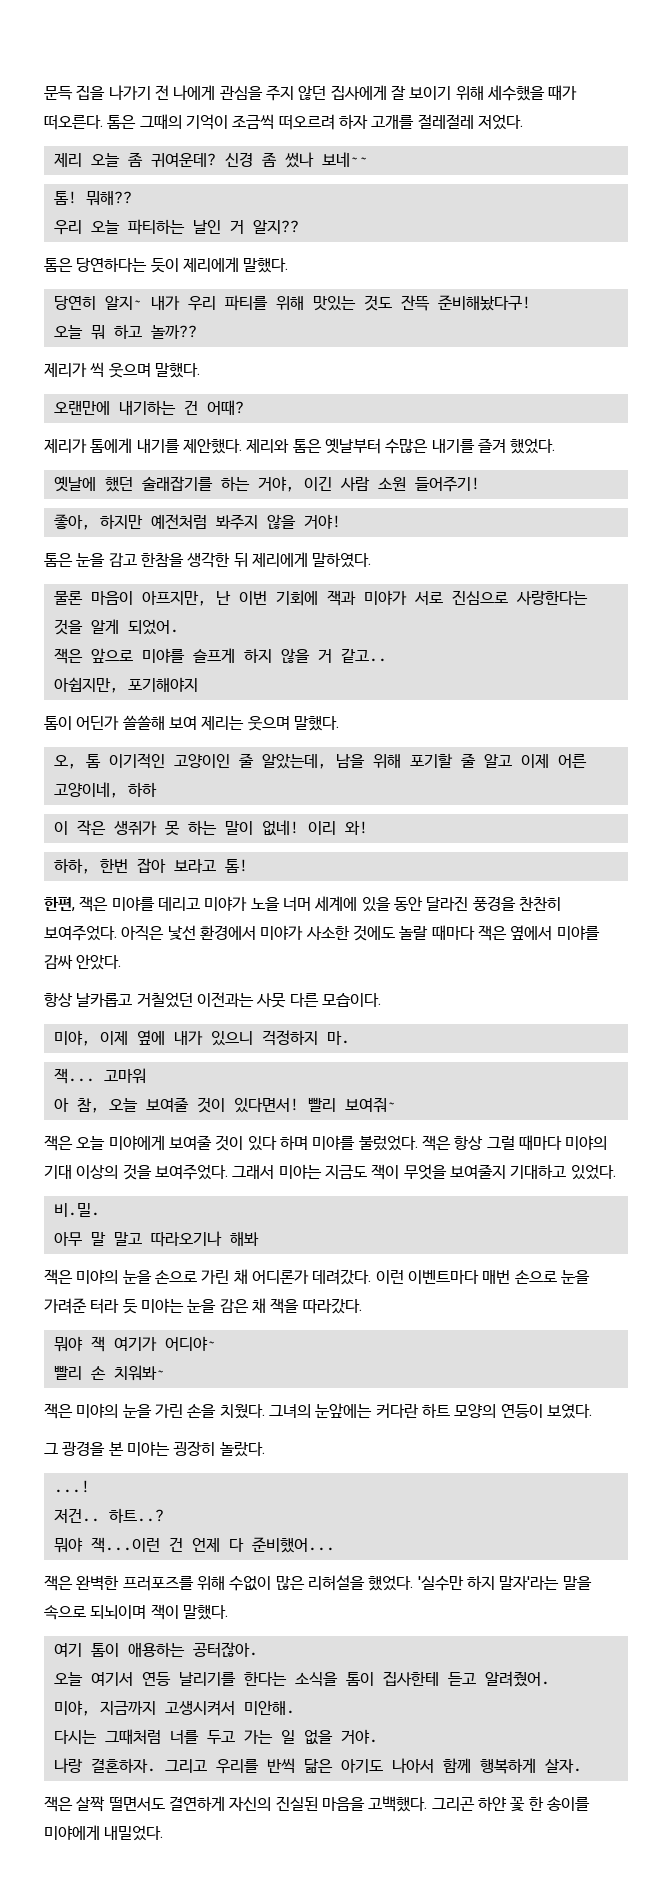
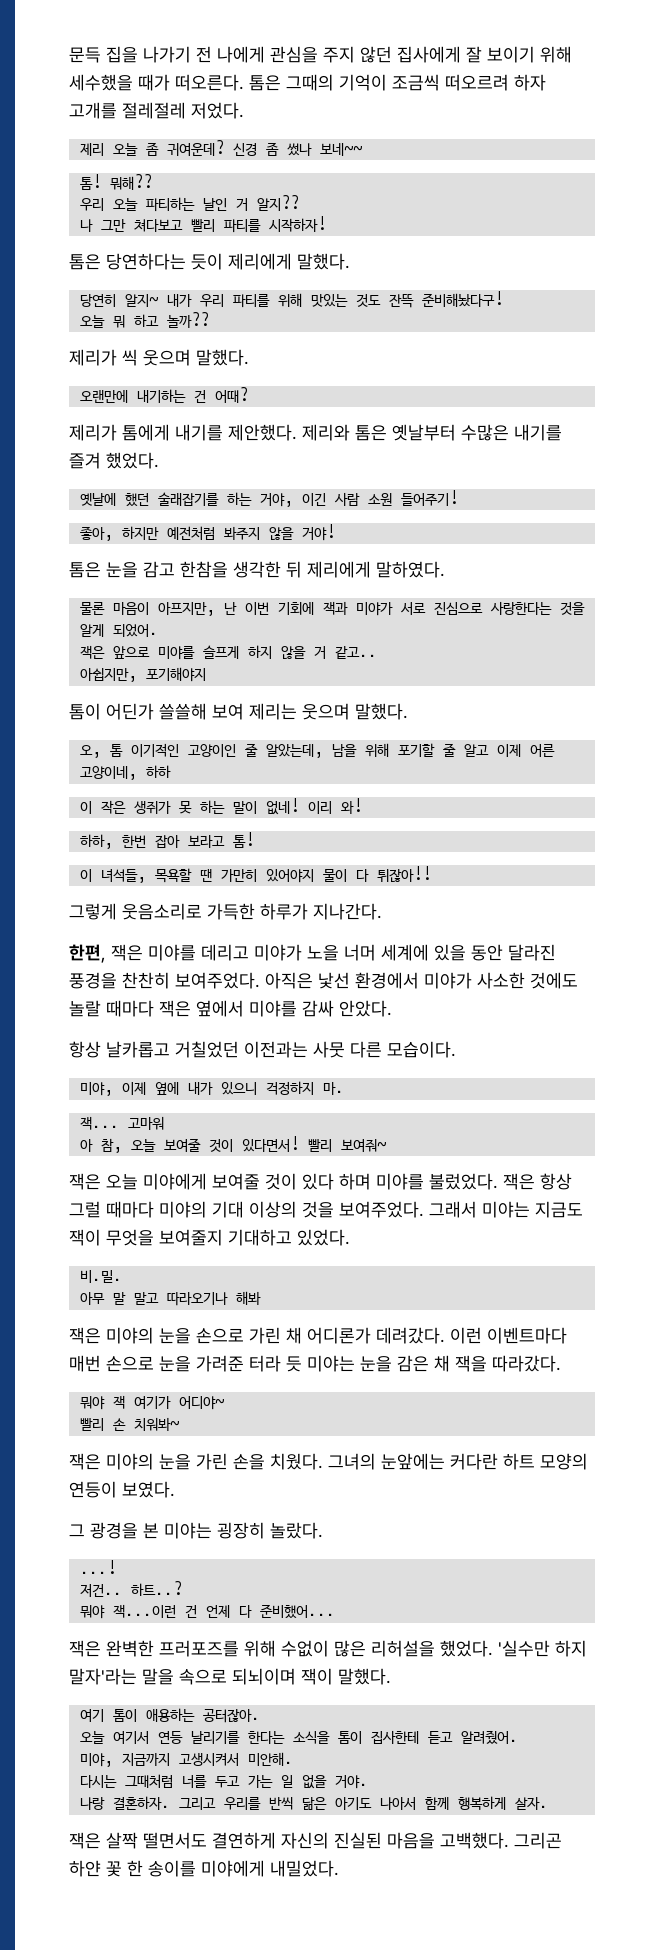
+ 나 그만 쳐다보고 빨리 파티를 시작하자!
+ 이 녀석들, 목욕할 땐 가만히 있어야지 물이 다 튀잖아!!
+ 그렇게 웃음소리로 가득한 하루가 지나간다.

